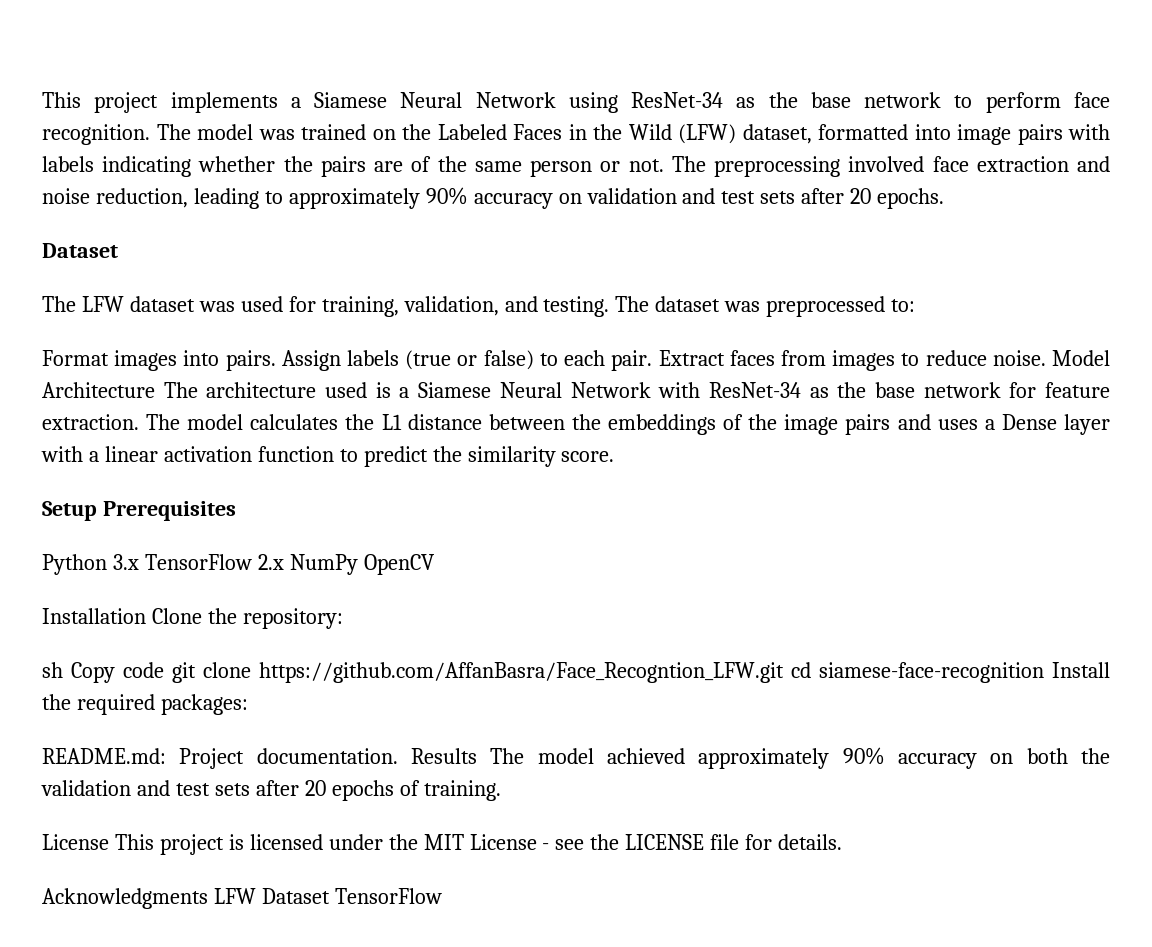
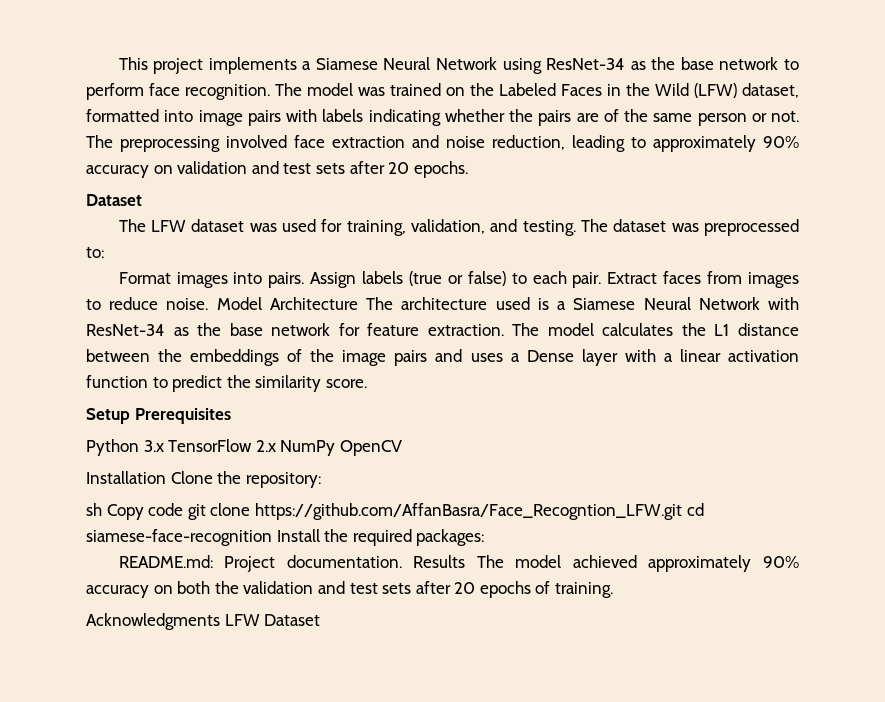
- License This project is licensed under the MIT License - see the LICENSE file for details.
- Acknowledgments LFW Dataset TensorFlow
+ Acknowledgments LFW Dataset

